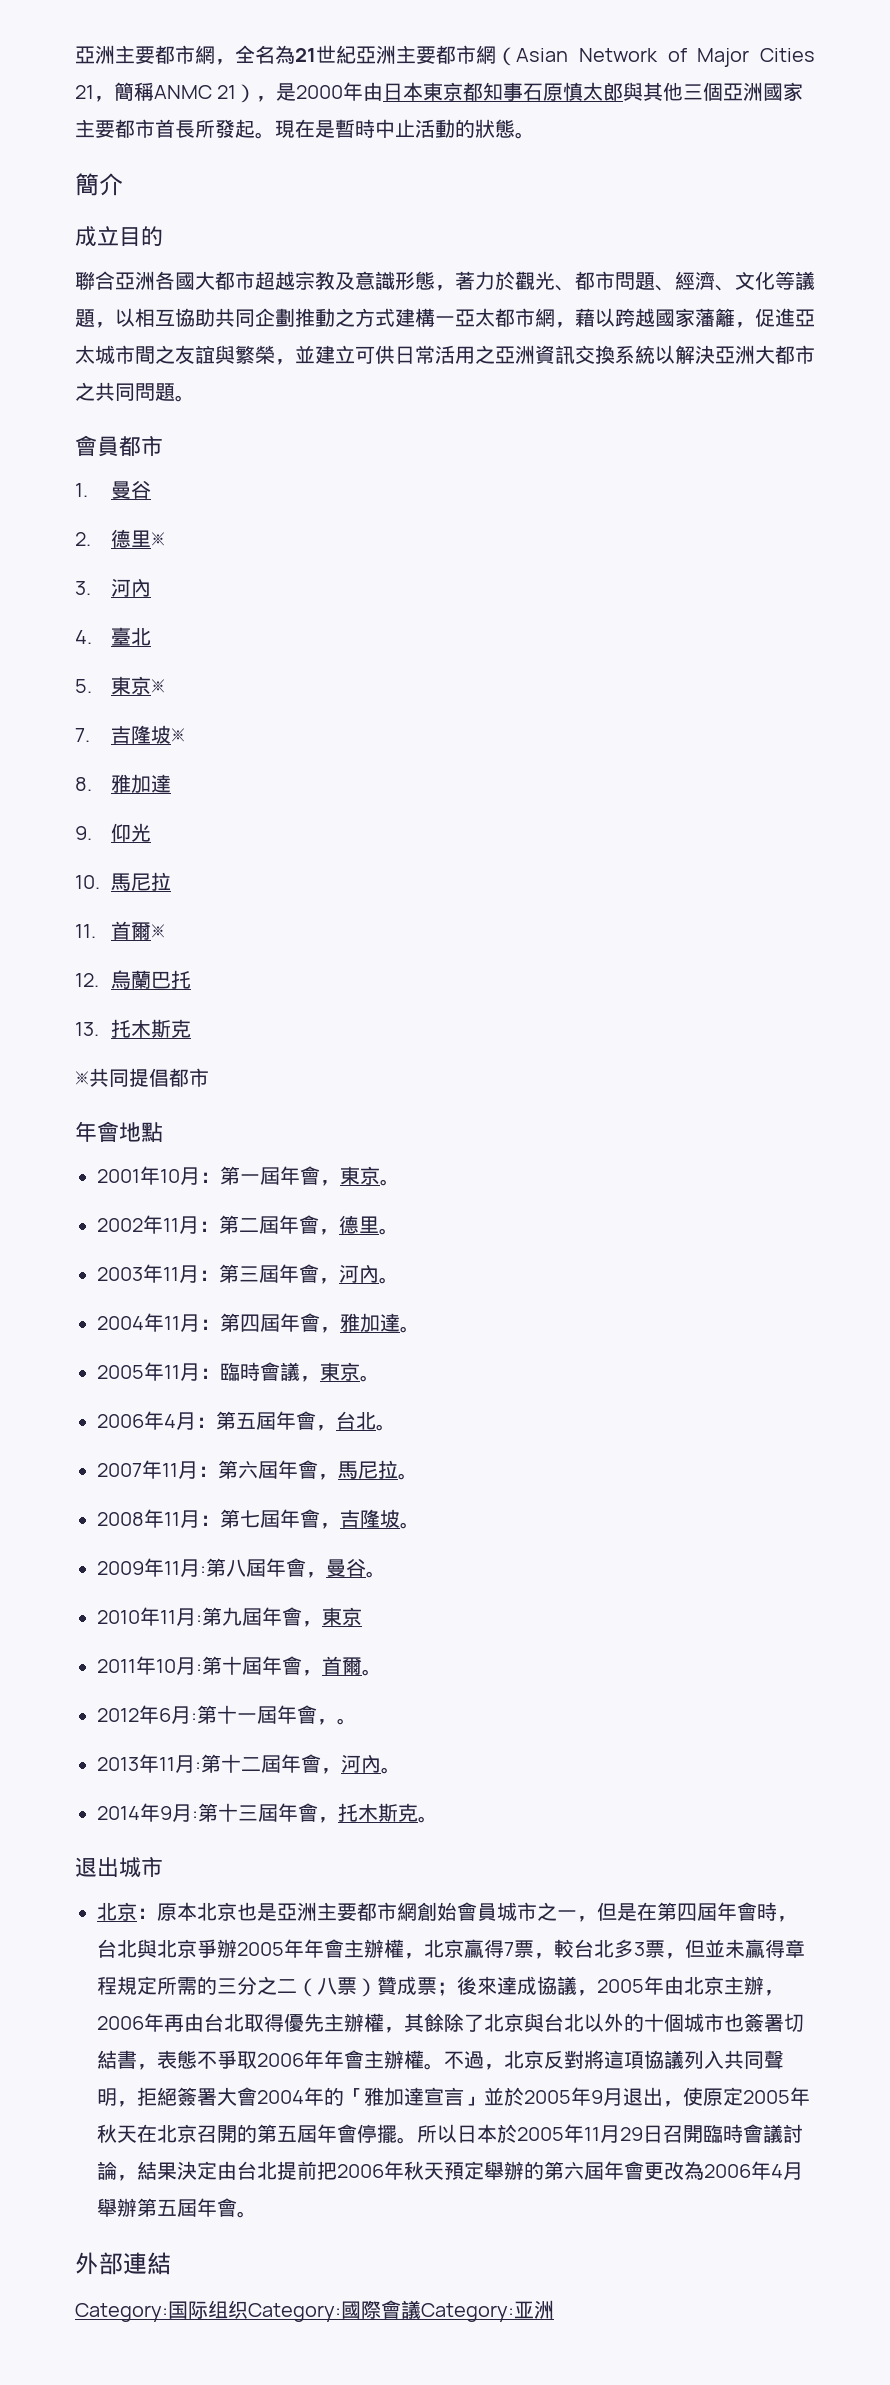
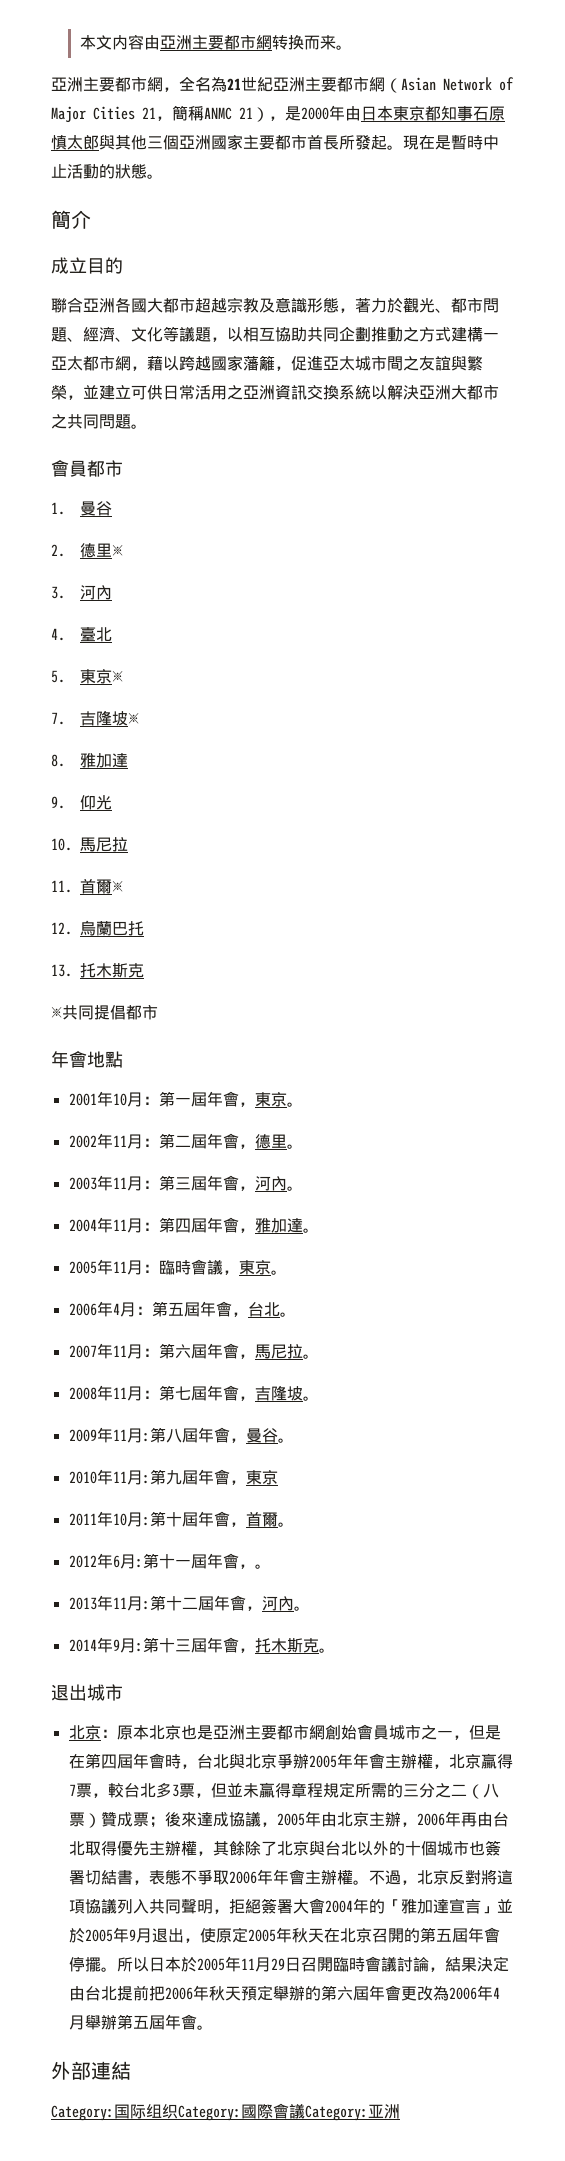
+ 本文内容由亞洲主要都市網转换而来。

